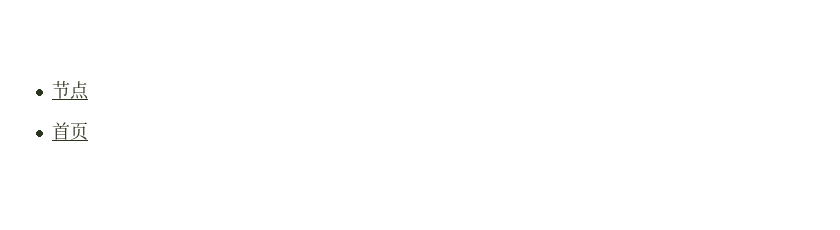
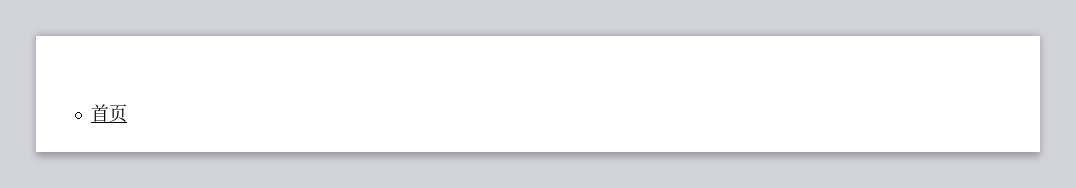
- 节点

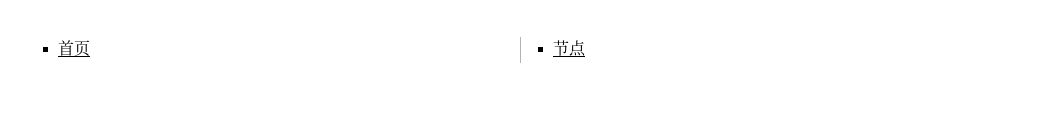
+ 节点

